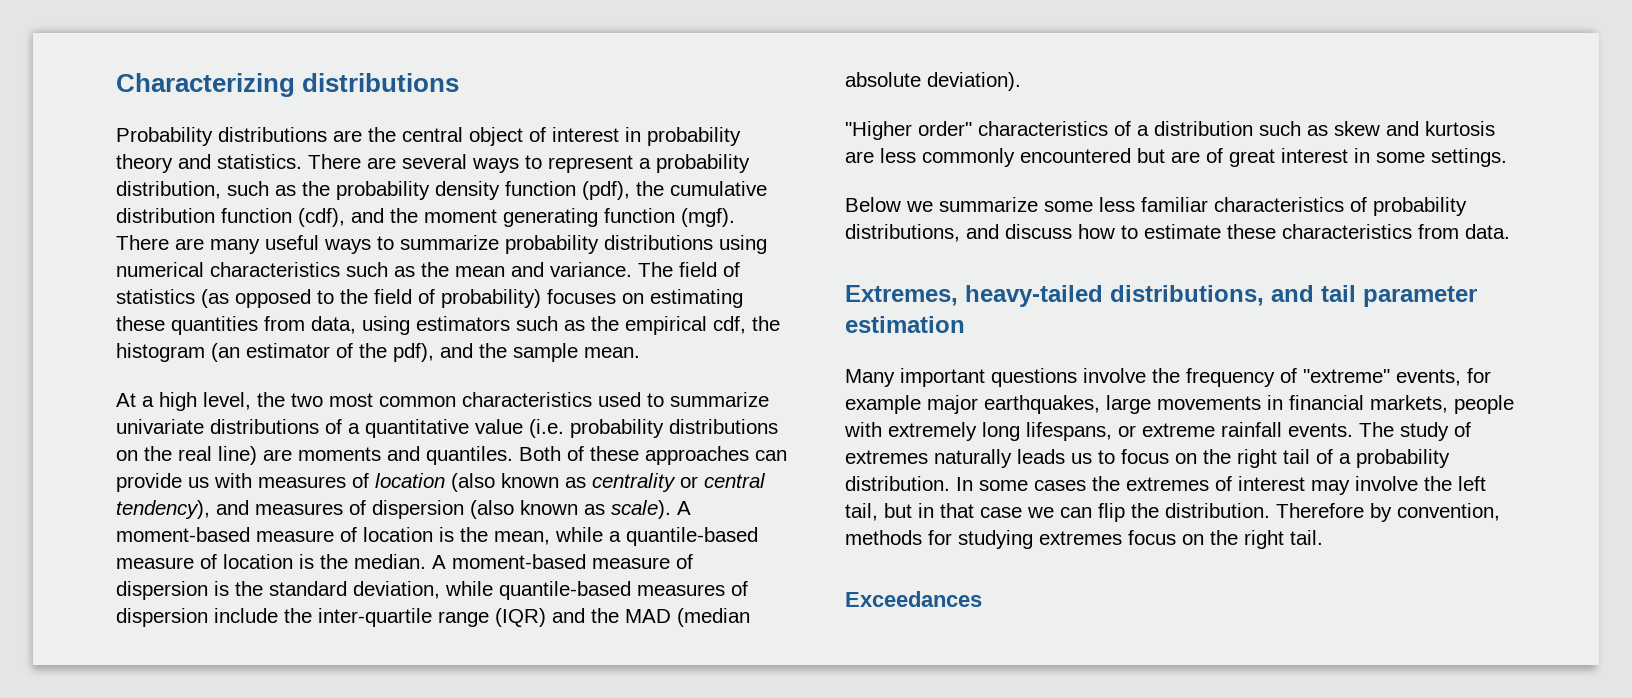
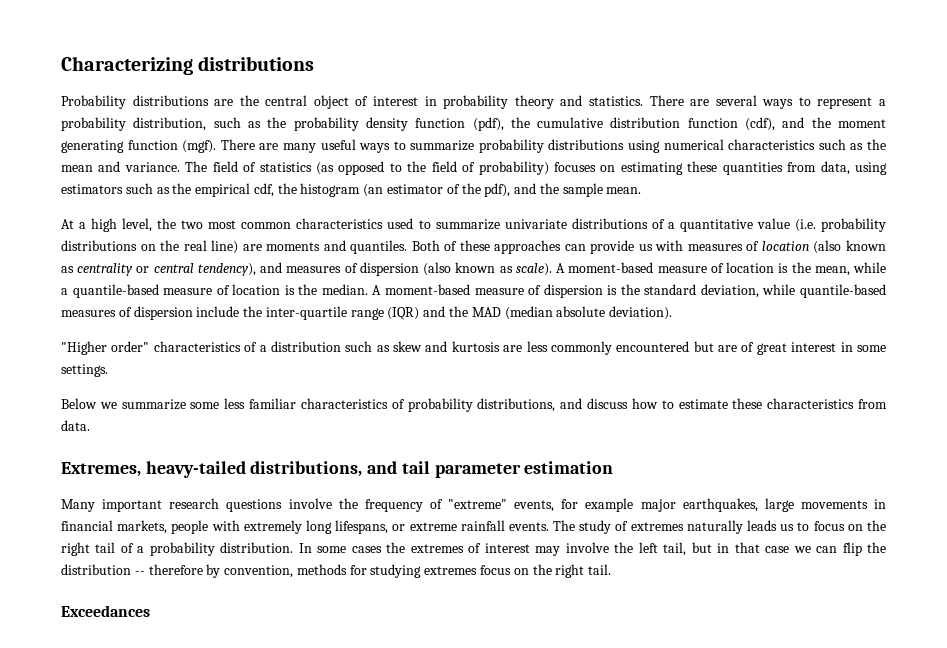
- Many important questions involve the frequency of "extreme" events, for example major earthquakes, large movements in financial markets, people with extremely long lifespans, or extreme rainfall events.
+ Many important research questions involve the frequency of "extreme" events, for example major earthquakes, large movements in financial markets, people with extremely long lifespans, or extreme rainfall events.
- In some cases the extremes of interest may involve the left tail, but in that case we can flip the distribution. Therefore by convention, methods for studying extremes focus on the right tail.
+ In some cases the extremes of interest may involve the left tail, but in that case we can flip the distribution -- therefore by convention, methods for studying extremes focus on the right tail.

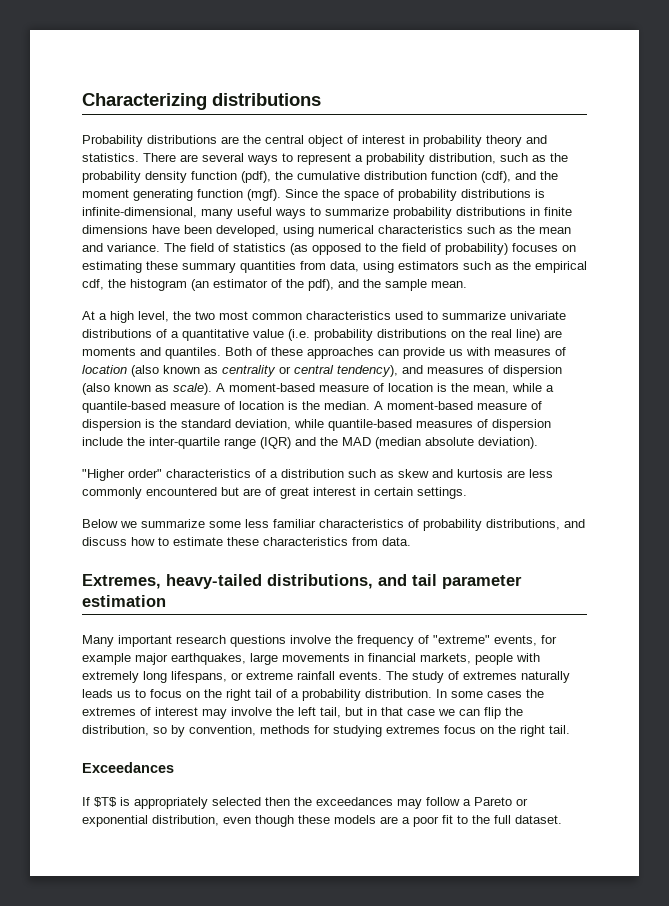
- There are many useful ways to summarize probability distributions using numerical characteristics such as the mean and variance.
+ Since the space of probability distributions is infinite-dimensional, many useful ways to summarize probability distributions in finite dimensions have been developed, using numerical characteristics such as the mean and variance.
- The field of statistics (as opposed to the field of probability) focuses on estimating these quantities from data, using estimators such as the empirical cdf, the histogram (an estimator of the pdf), and the sample mean.
+ The field of statistics (as opposed to the field of probability) focuses on estimating these summary quantities from data, using estimators such as the empirical cdf, the histogram (an estimator of the pdf), and the sample mean.
- "Higher order" characteristics of a distribution such as skew and kurtosis are less commonly encountered but are of great interest in some settings.
+ "Higher order" characteristics of a distribution such as skew and kurtosis are less commonly encountered but are of great interest in certain settings.
- In some cases the extremes of interest may involve the left tail, but in that case we can flip the distribution -- therefore by convention, methods for studying extremes focus on the right tail.
+ In some cases the extremes of interest may involve the left tail, but in that case we can flip the distribution, so by convention, methods for studying extremes focus on the right tail.
+ If $T$ is appropriately selected then the exceedances may follow a Pareto or exponential distribution, even though these models are a poor fit to the full dataset.

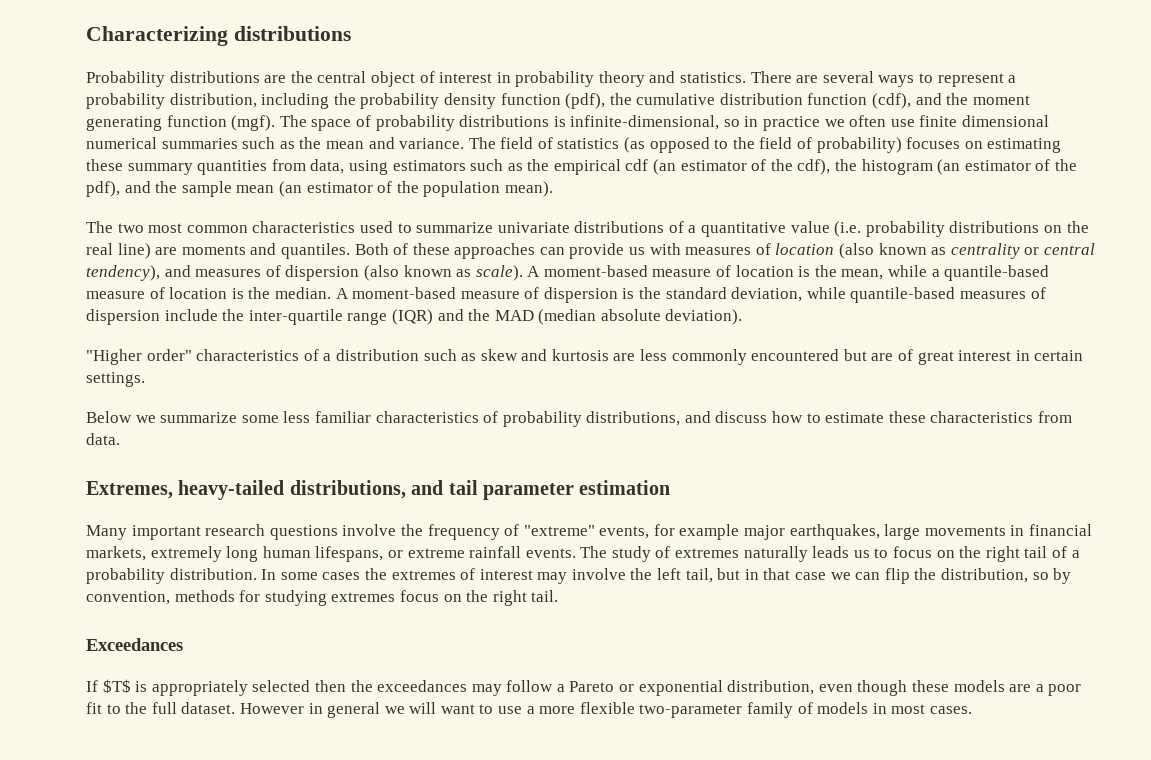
- There are several ways to represent a probability distribution, such as the probability density function (pdf), the cumulative distribution function (cdf), and the moment generating function (mgf).
+ There are several ways to represent a probability distribution, including the probability density function (pdf), the cumulative distribution function (cdf), and the moment generating function (mgf).
- Since the space of probability distributions is infinite-dimensional, many useful ways to summarize probability distributions in finite dimensions have been developed, using numerical characteristics such as the mean and variance.
+ The space of probability distributions is infinite-dimensional, so in practice we often use finite dimensional numerical summaries such as the mean and variance.
- The field of statistics (as opposed to the field of probability) focuses on estimating these summary quantities from data, using estimators such as the empirical cdf, the histogram (an estimator of the pdf), and the sample mean.
- At a high level, the two most common characteristics used to summarize univariate distributions of a quantitative value (i.e. probability distributions on the real line) are moments and quantiles.
+ The field of statistics (as opposed to the field of probability) focuses on estimating these summary quantities from data, using estimators such as the empirical cdf (an estimator of the cdf), the histogram (an estimator of the pdf), and the sample mean (an estimator of the population mean).
+ The two most common characteristics used to summarize univariate distributions of a quantitative value (i.e. probability distributions on the real line) are moments and quantiles.
- Many important research questions involve the frequency of "extreme" events, for example major earthquakes, large movements in financial markets, people with extremely long lifespans, or extreme rainfall events.
+ Many important research questions involve the frequency of "extreme" events, for example major earthquakes, large movements in financial markets, extremely long human lifespans, or extreme rainfall events.
+ However in general we will want to use a more flexible two-parameter family of models in most cases.

